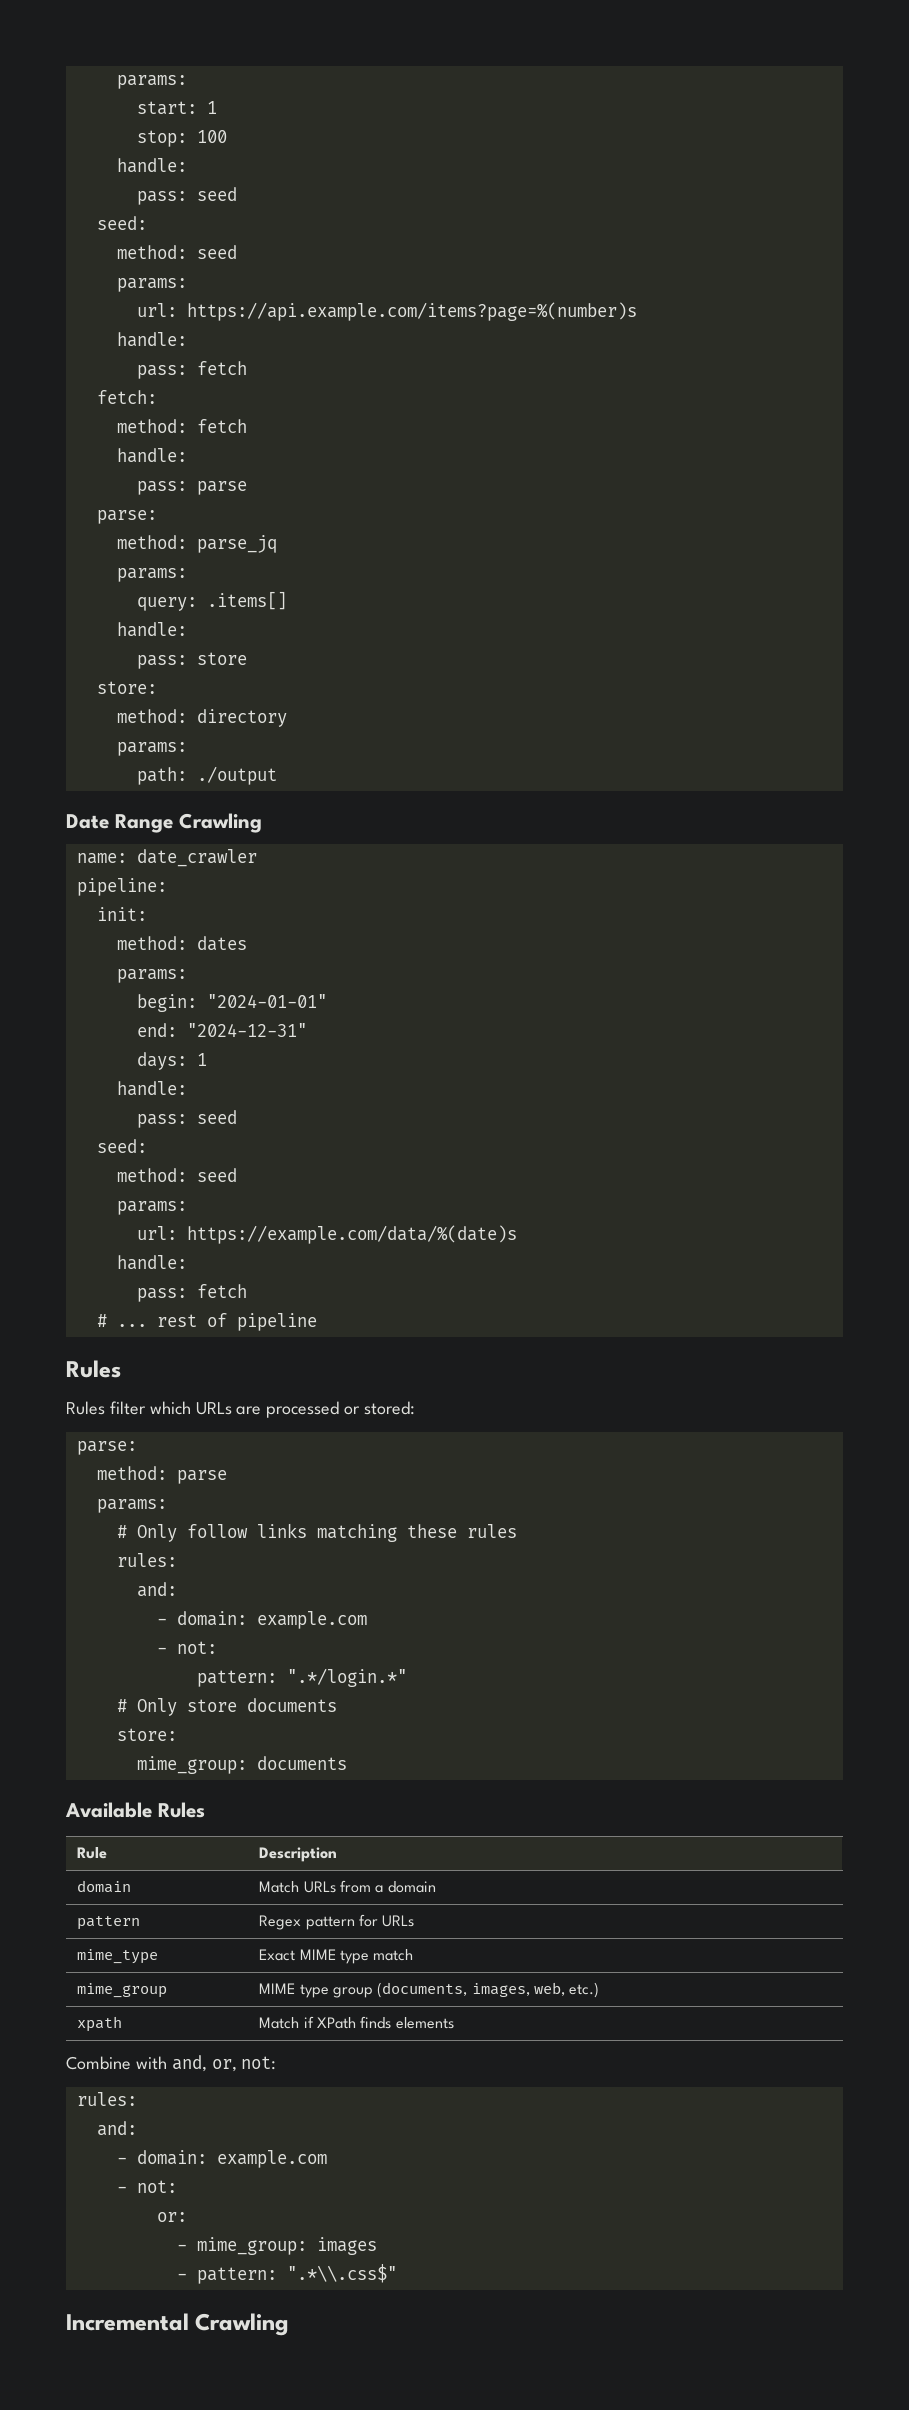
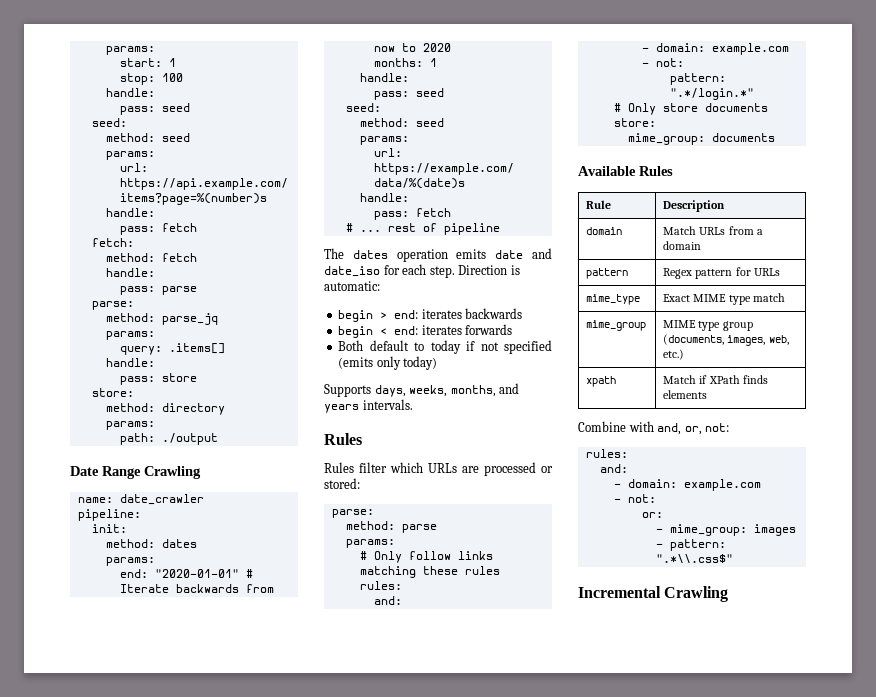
- begin: "2024-01-01"
- end: "2024-12-31"
- days: 1
+ end: "2020-01-01" # Iterate backwards from now to 2020
+ months: 1
+ The dates operation emits date and date_iso for each step. Direction is automatic:
+ begin > end: iterates backwards
+ begin < end: iterates forwards
+ Both default to today if not specified (emits only today)
+ Supports days, weeks, months, and years intervals.

